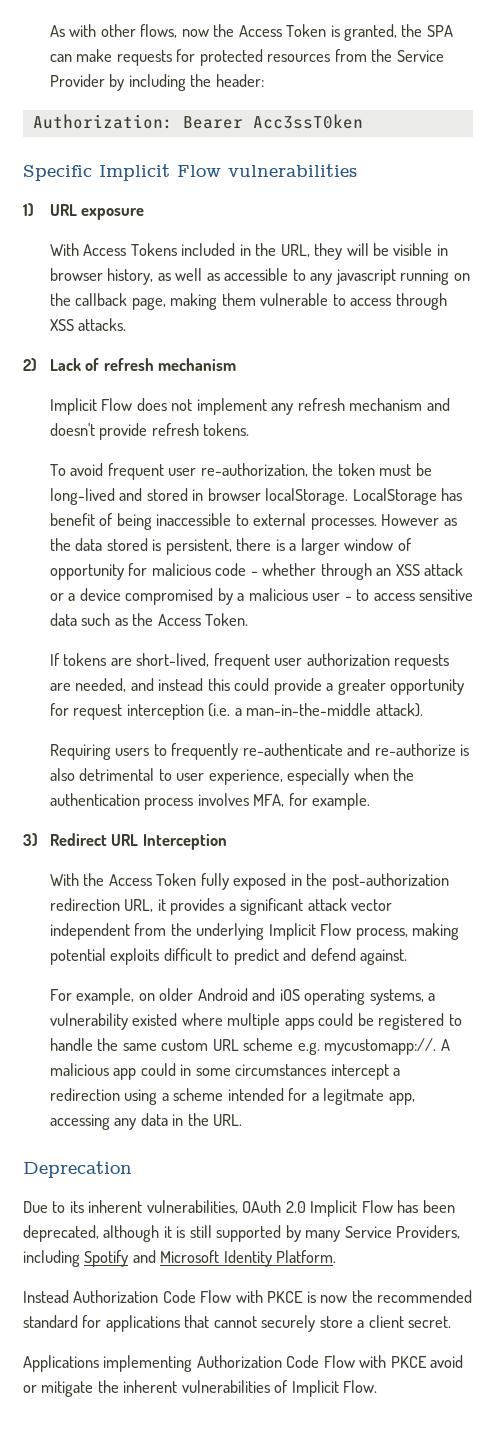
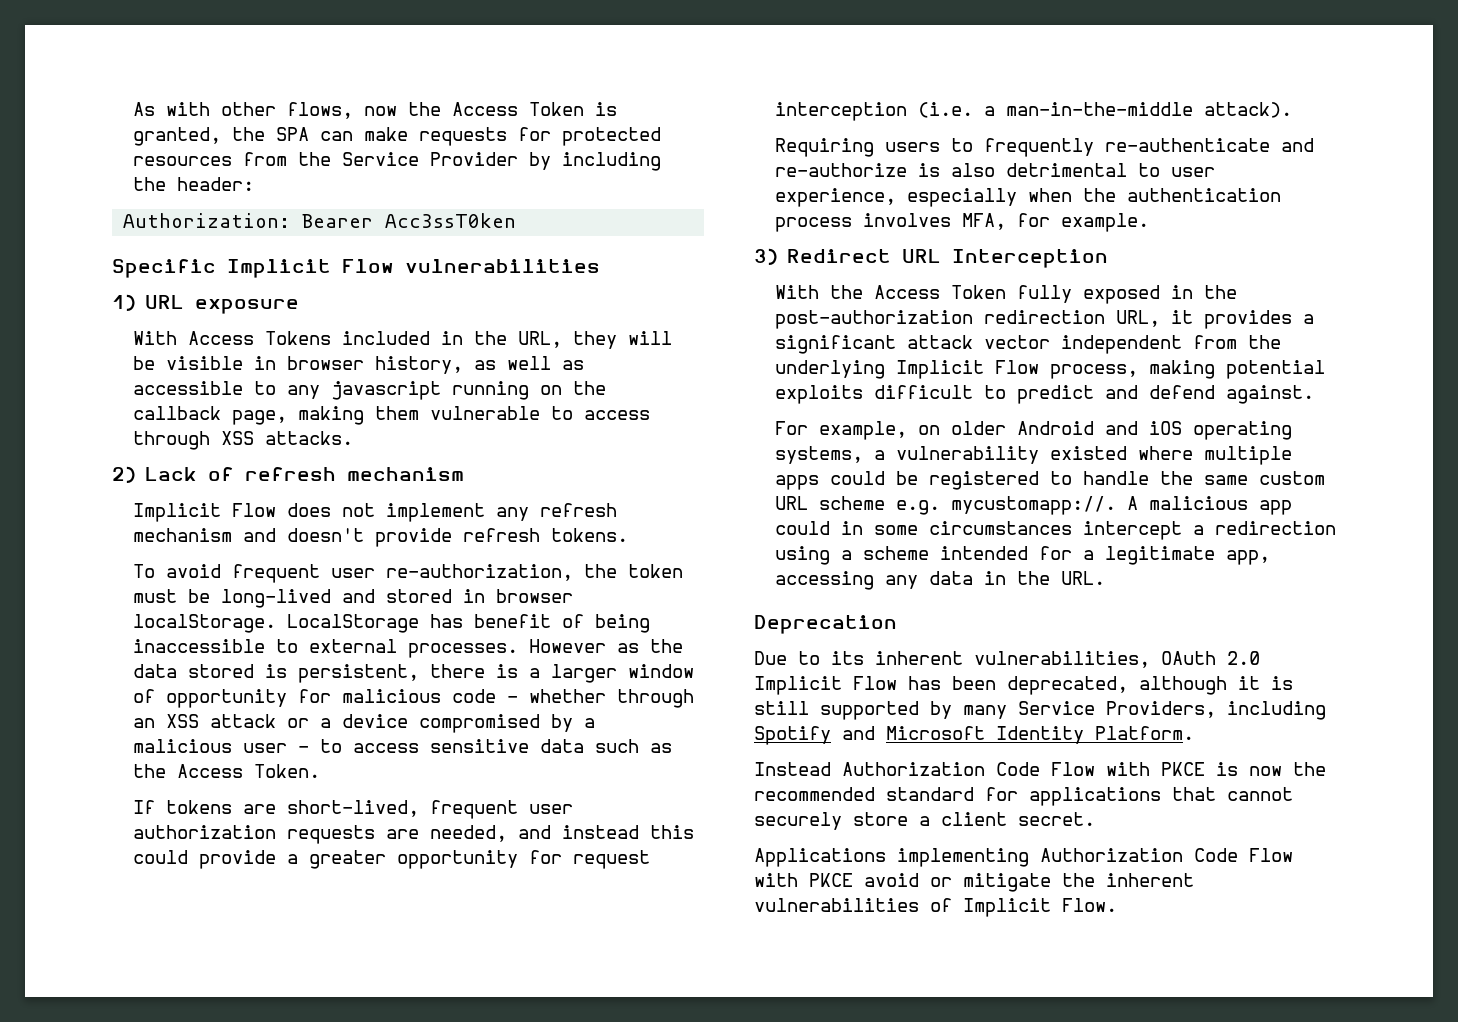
- A malicious app could in some circumstances intercept a redirection using a scheme intended for a legitmate app, accessing any data in the URL.
+ A malicious app could in some circumstances intercept a redirection using a scheme intended for a legitimate app, accessing any data in the URL.

